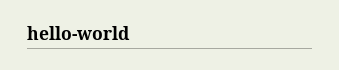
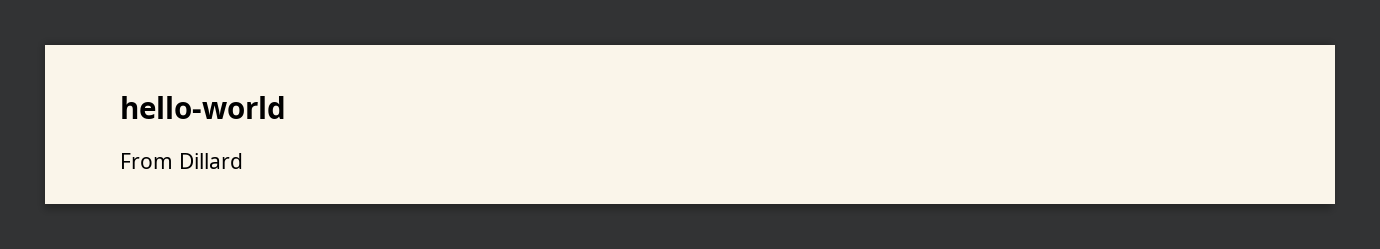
+ From Dillard

